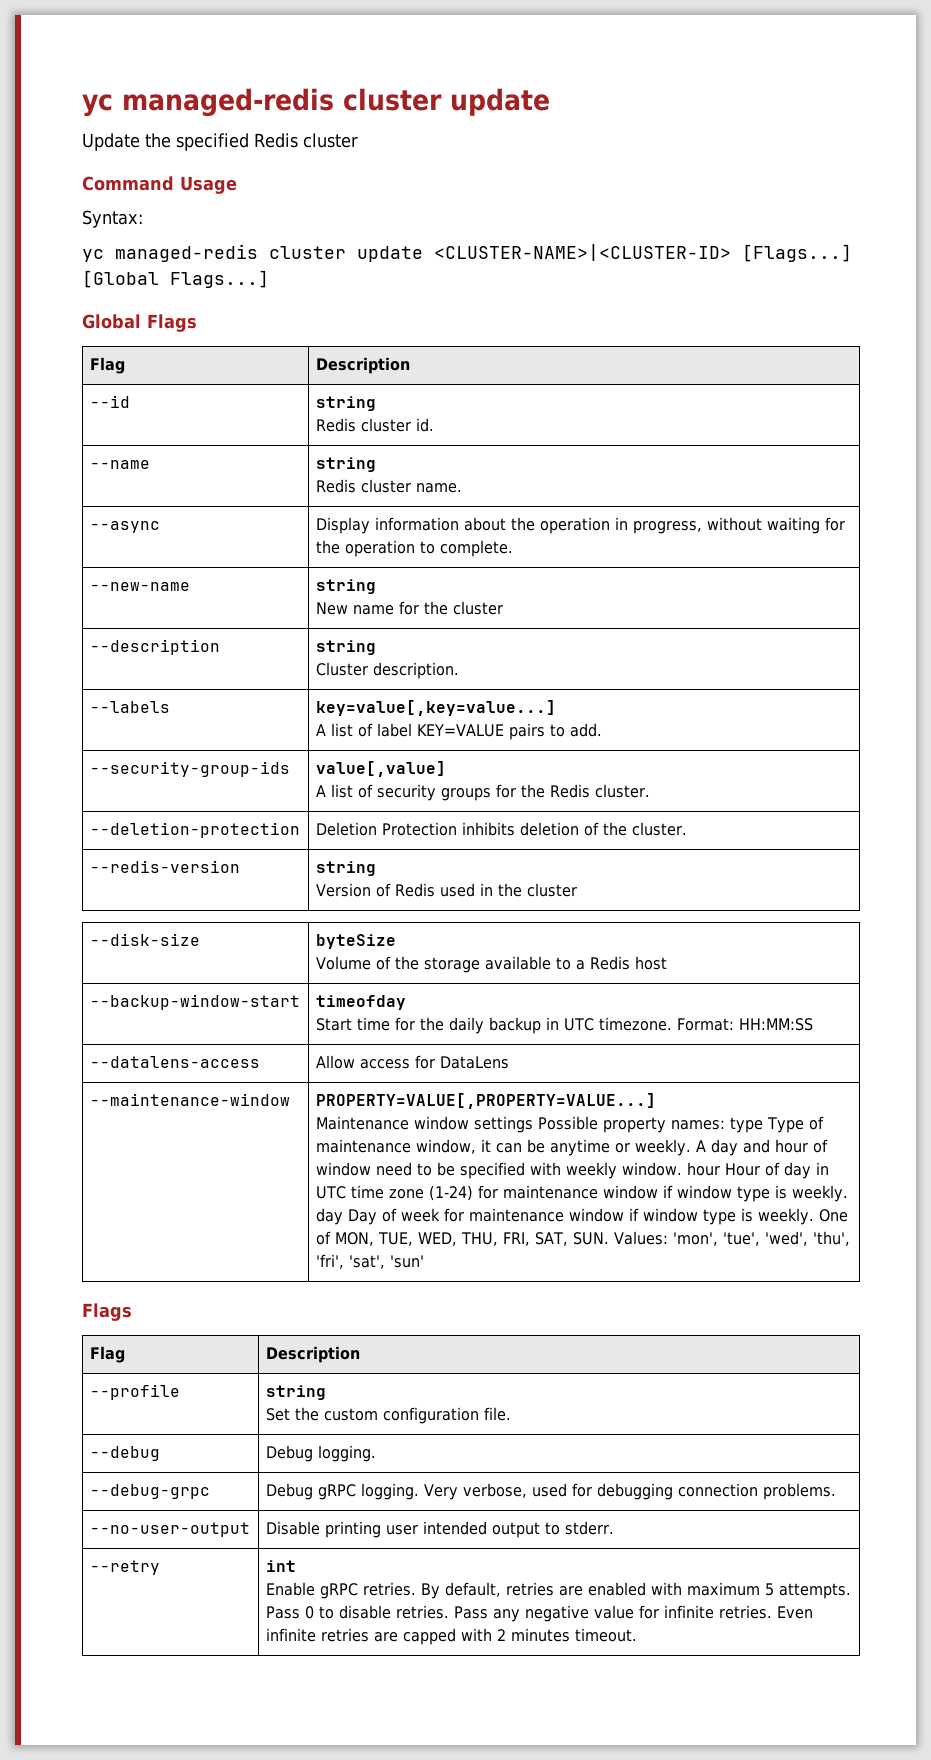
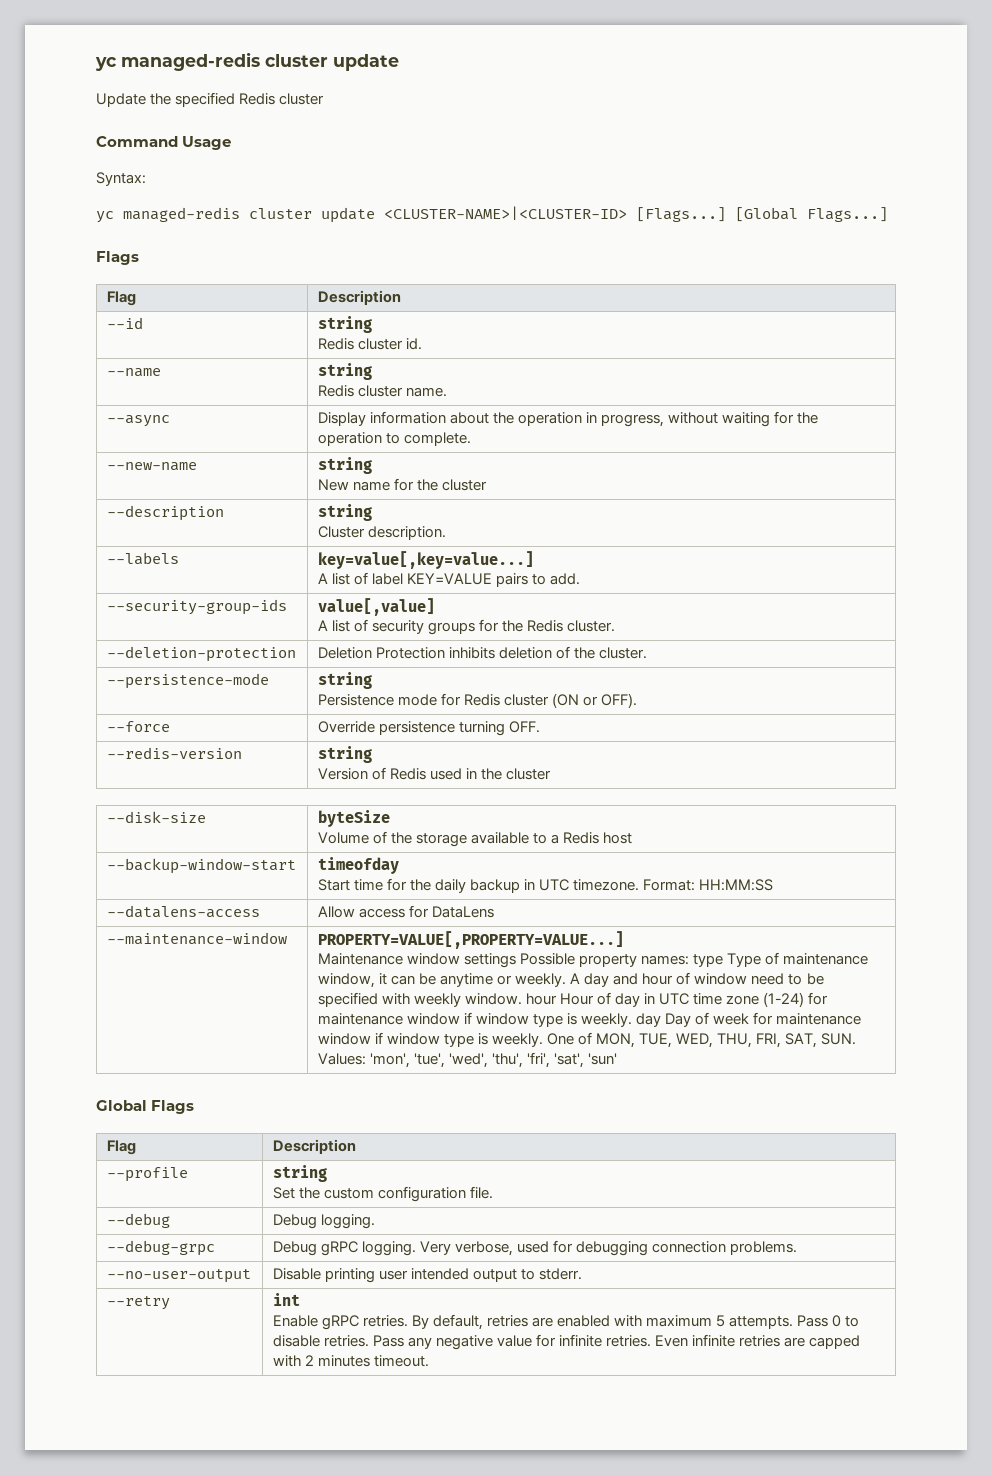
  [Global Flags...]
- Global Flags
+ Flags
+ --persistence-mode | string
+ Persistence mode for Redis cluster (ON or OFF).
+ --force | Override persistence turning OFF.
  One of MON, TUE, WED, THU, FRI, SAT, SUN. Values: 'mon', 'tue', 'wed', 'thu', 'fri', 'sat', 'sun'
- Flags
+ Global Flags

